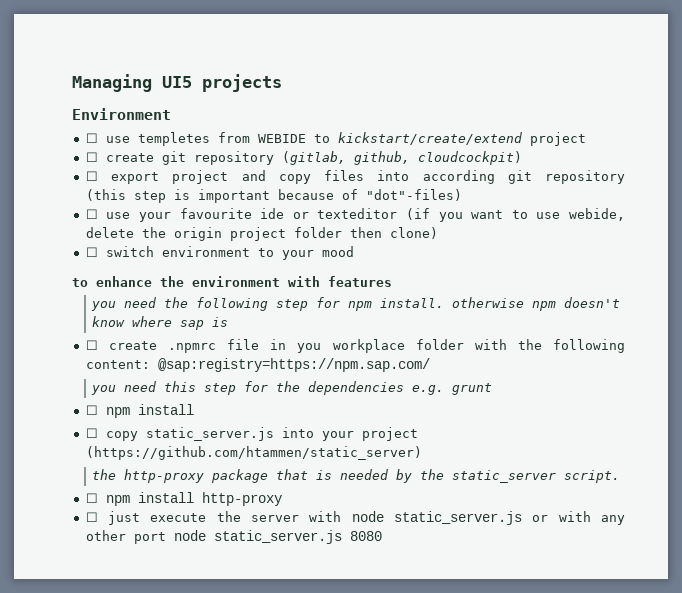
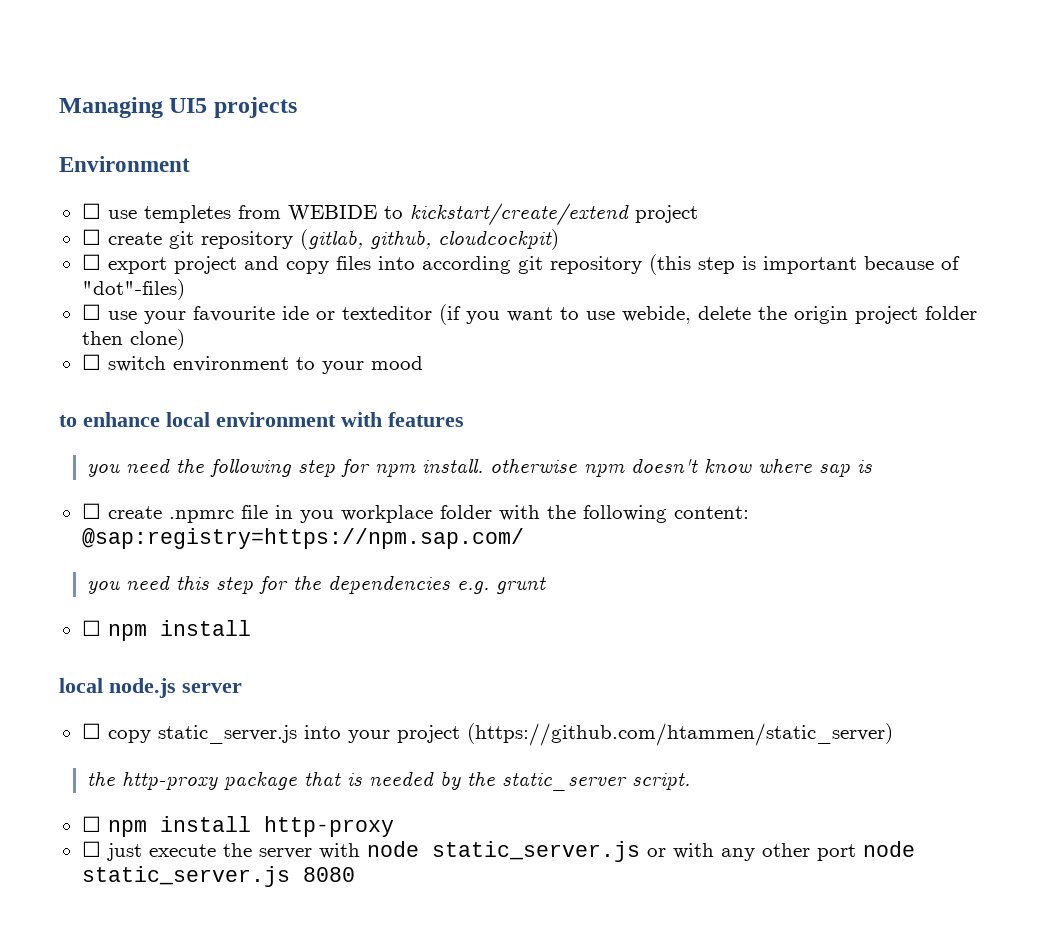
- to enhance the environment with features
+ to enhance local environment with features
+ local node.js server

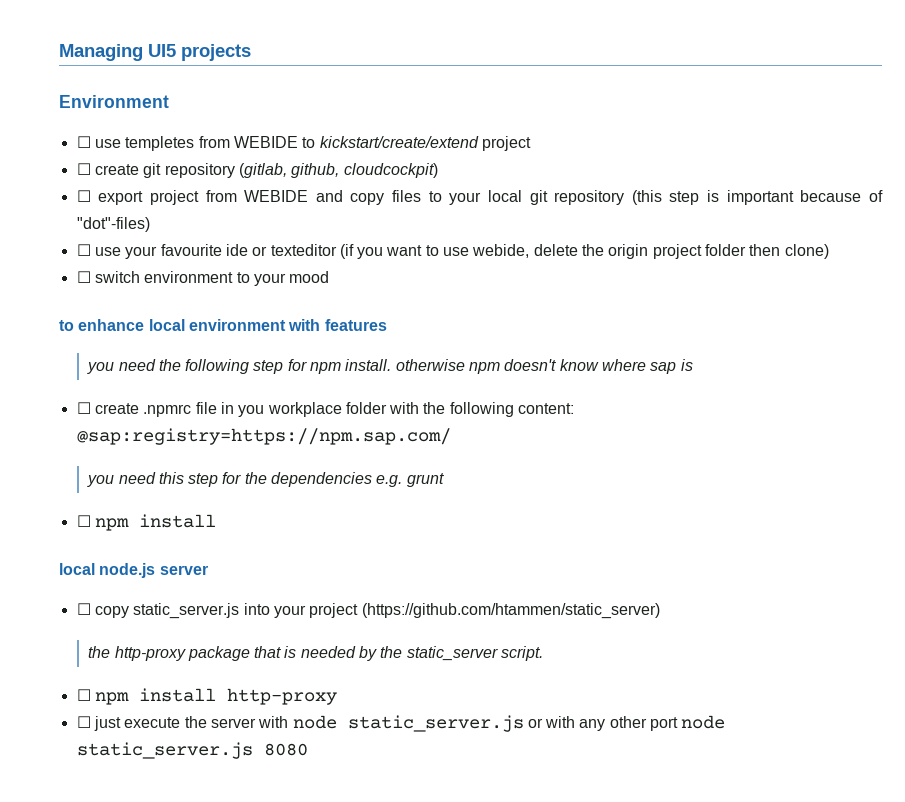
- ☐ export project and copy files into according git repository (this step is important because of "dot"-files)
+ ☐ export project from WEBIDE and copy files to your local git repository (this step is important because of "dot"-files)

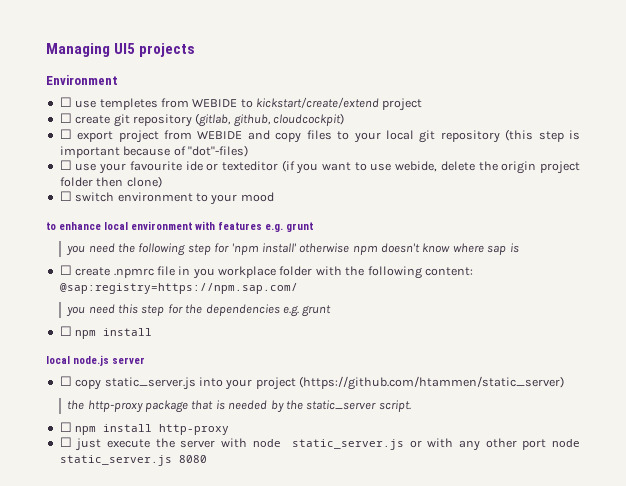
- to enhance local environment with features
+ to enhance local environment with features e.g. grunt
- you need the following step for npm install. otherwise npm doesn't know where sap is
+ you need the following step for 'npm install' otherwise npm doesn't know where sap is

